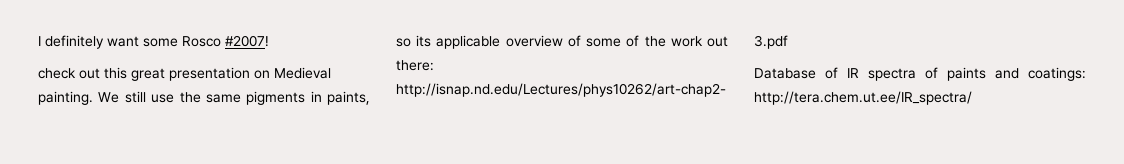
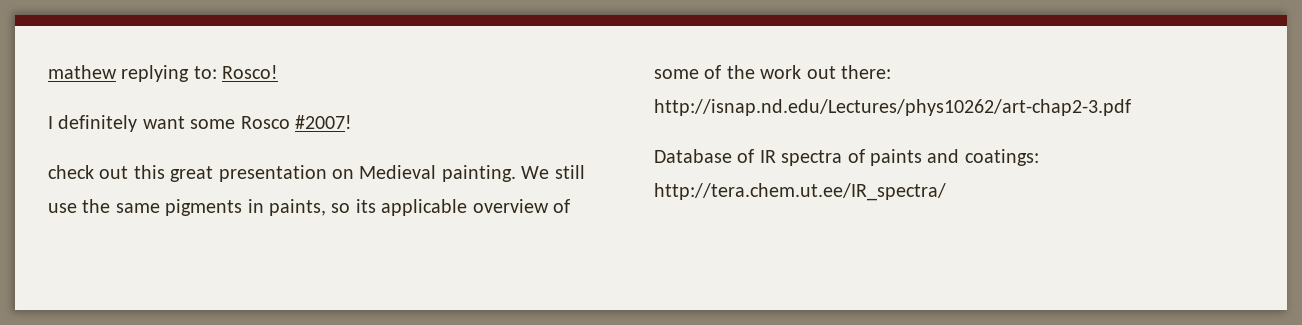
+ mathew replying to: Rosco!

